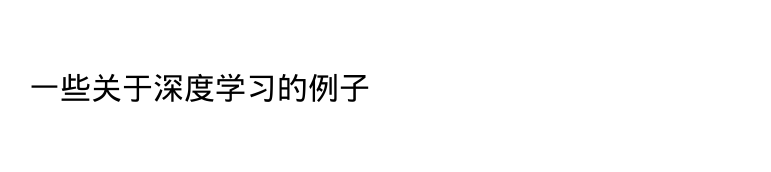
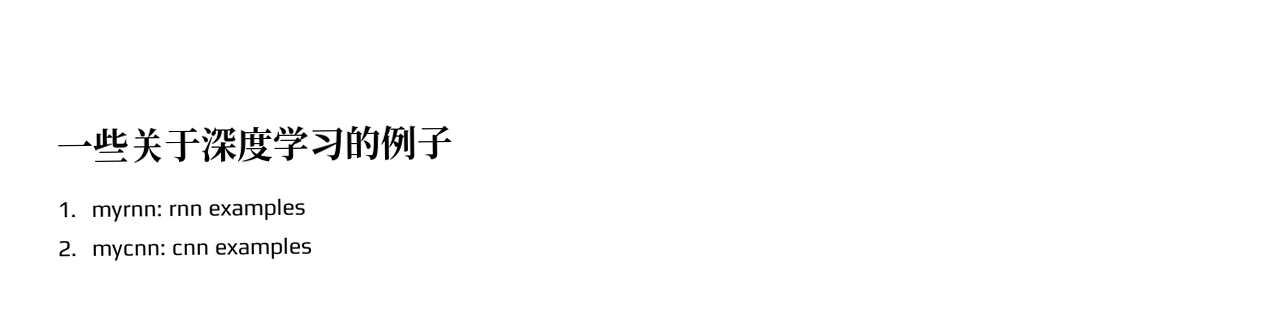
+ 1. myrnn: rnn examples
+ 2. mycnn: cnn examples

